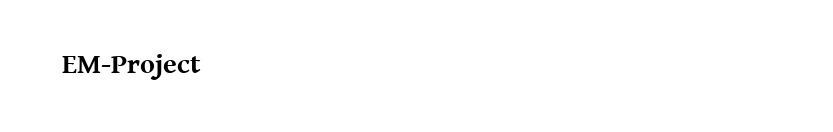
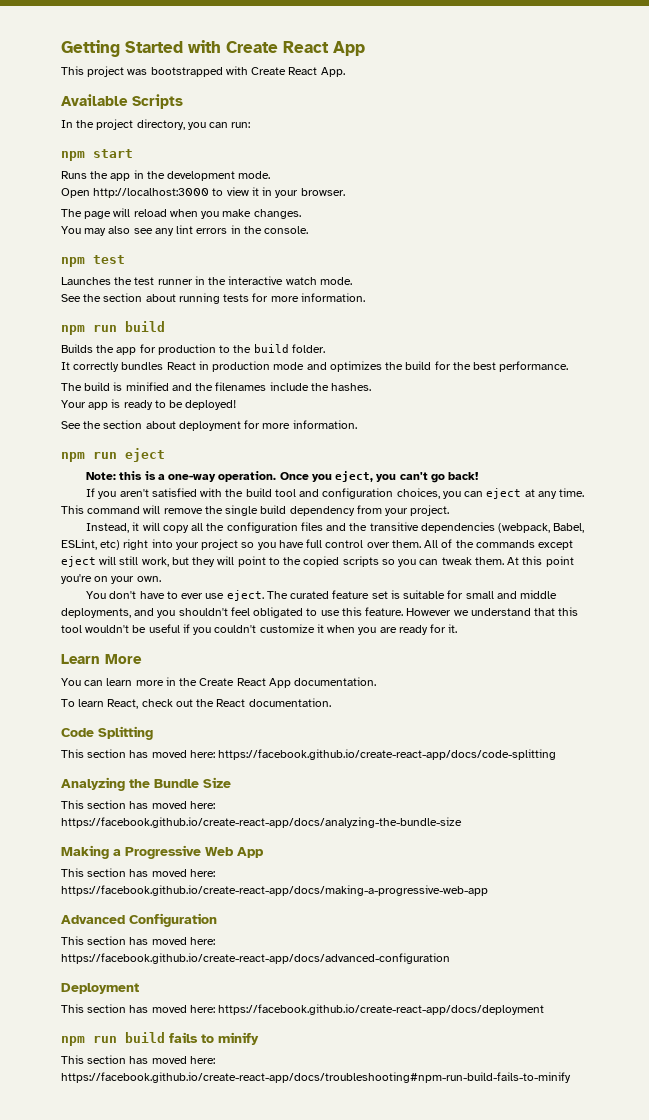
- EM-Project
+ Getting Started with Create React App
+ This project was bootstrapped with Create React App.
+ Available Scripts
+ In the project directory, you can run:
+ npm start
+ Runs the app in the development mode.
+ Open http://localhost:3000 to view it in your browser.
+ The page will reload when you make changes.
+ You may also see any lint errors in the console.
+ npm test
+ Launches the test runner in the interactive watch mode.
+ See the section about running tests for more information.
+ npm run build
+ Builds the app for production to the build folder.
+ It correctly bundles React in production mode and optimizes the build for the best performance.
+ The build is minified and the filenames include the hashes.
+ Your app is ready to be deployed!
+ See the section about deployment for more information.
+ npm run eject
+ Note: this is a one-way operation. Once you eject, you can't go back!
+ If you aren't satisfied with the build tool and configuration choices, you can eject at any time. This command will remove the single build dependency from your project.
+ Instead, it will copy all the configuration files and the transitive dependencies (webpack, Babel, ESLint, etc) right into your project so you have full control over them. All of the commands except eject will still work, but they will point to the copied scripts so you can tweak them. At this point you're on your own.
+ You don't have to ever use eject. The curated feature set is suitable for small and middle deployments, and you shouldn't feel obligated to use this feature. However we understand that this tool wouldn't be useful if you couldn't customize it when you are ready for it.
+ Learn More
+ You can learn more in the Create React App documentation.
+ To learn React, check out the React documentation.
+ Code Splitting
+ This section has moved here: https://facebook.github.io/create-react-app/docs/code-splitting
+ Analyzing the Bundle Size
+ This section has moved here: https://facebook.github.io/create-react-app/docs/analyzing-the-bundle-size
+ Making a Progressive Web App
+ This section has moved here: https://facebook.github.io/create-react-app/docs/making-a-progressive-web-app
+ Advanced Configuration
+ This section has moved here: https://facebook.github.io/create-react-app/docs/advanced-configuration
+ Deployment
+ This section has moved here: https://facebook.github.io/create-react-app/docs/deployment
+ npm run build fails to minify
+ This section has moved here: https://facebook.github.io/create-react-app/docs/troubleshooting#npm-run-build-fails-to-minify

